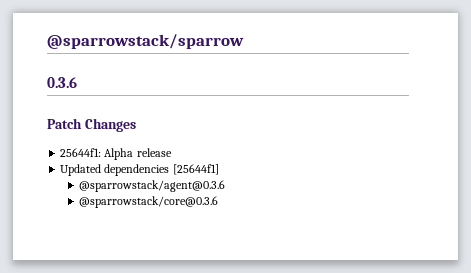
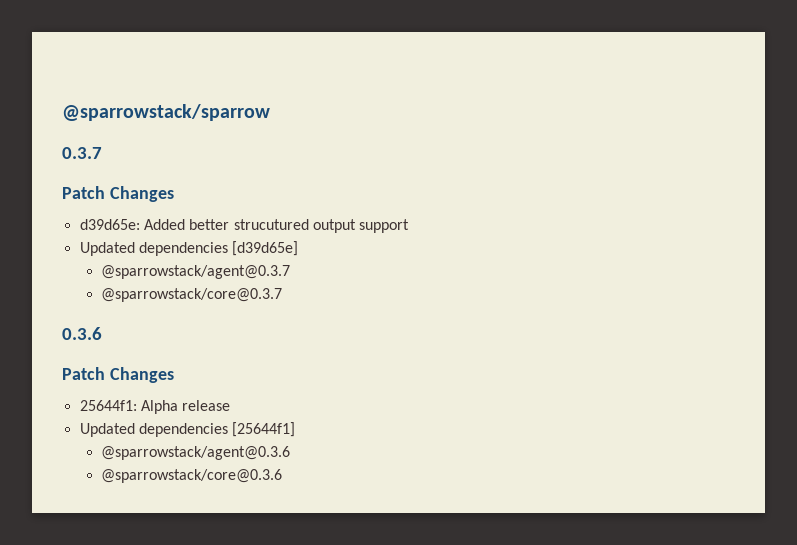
+ 0.3.7
+ Patch Changes
+ d39d65e: Added better strucutured output support
+ Updated dependencies [d39d65e]
+ @sparrowstack/agent@0.3.7
+ @sparrowstack/core@0.3.7

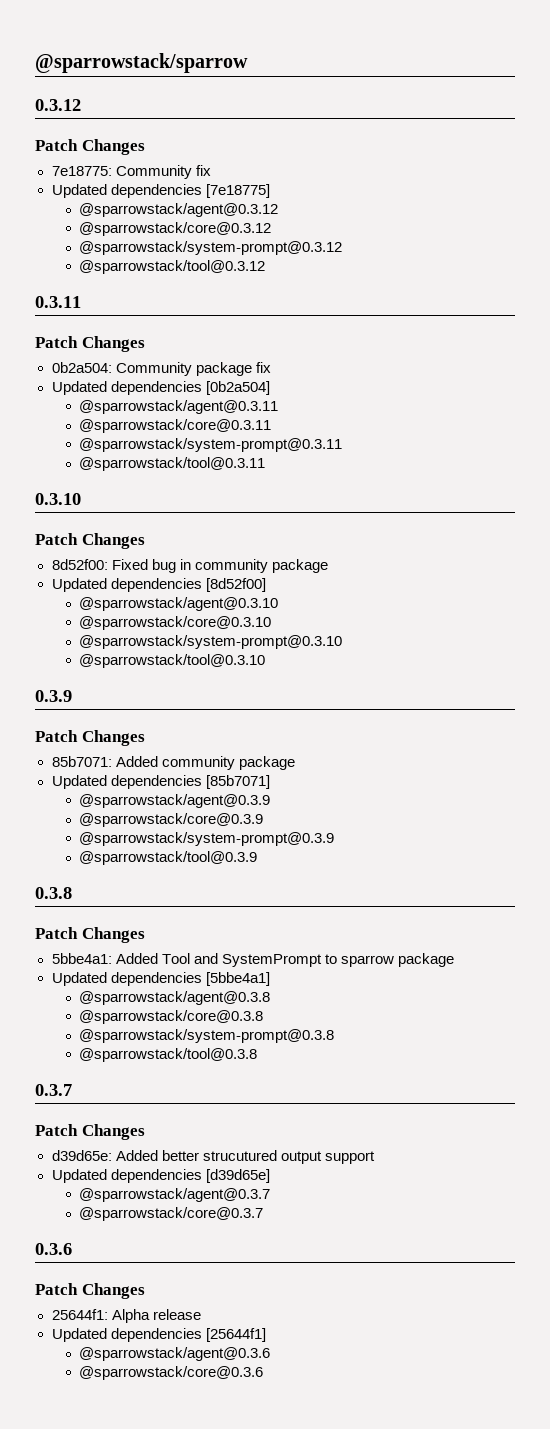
+ 0.3.12
+ Patch Changes
+ 7e18775: Community fix
+ Updated dependencies [7e18775]
+ @sparrowstack/agent@0.3.12
+ @sparrowstack/core@0.3.12
+ @sparrowstack/system-prompt@0.3.12
+ @sparrowstack/tool@0.3.12
+ 0.3.11
+ Patch Changes
+ 0b2a504: Community package fix
+ Updated dependencies [0b2a504]
+ @sparrowstack/agent@0.3.11
+ @sparrowstack/core@0.3.11
+ @sparrowstack/system-prompt@0.3.11
+ @sparrowstack/tool@0.3.11
+ 0.3.10
+ Patch Changes
+ 8d52f00: Fixed bug in community package
+ Updated dependencies [8d52f00]
+ @sparrowstack/agent@0.3.10
+ @sparrowstack/core@0.3.10
+ @sparrowstack/system-prompt@0.3.10
+ @sparrowstack/tool@0.3.10
+ 0.3.9
+ Patch Changes
+ 85b7071: Added community package
+ Updated dependencies [85b7071]
+ @sparrowstack/agent@0.3.9
+ @sparrowstack/core@0.3.9
+ @sparrowstack/system-prompt@0.3.9
+ @sparrowstack/tool@0.3.9
+ 0.3.8
+ Patch Changes
+ 5bbe4a1: Added Tool and SystemPrompt to sparrow package
+ Updated dependencies [5bbe4a1]
+ @sparrowstack/agent@0.3.8
+ @sparrowstack/core@0.3.8
+ @sparrowstack/system-prompt@0.3.8
+ @sparrowstack/tool@0.3.8

